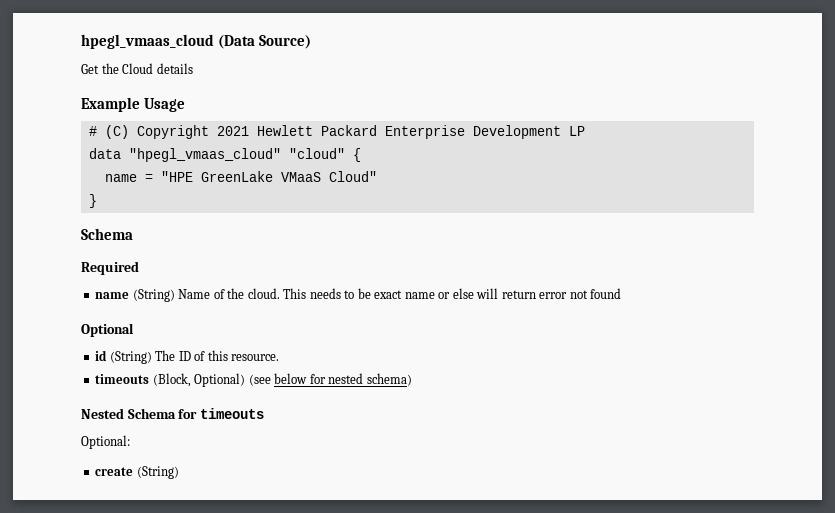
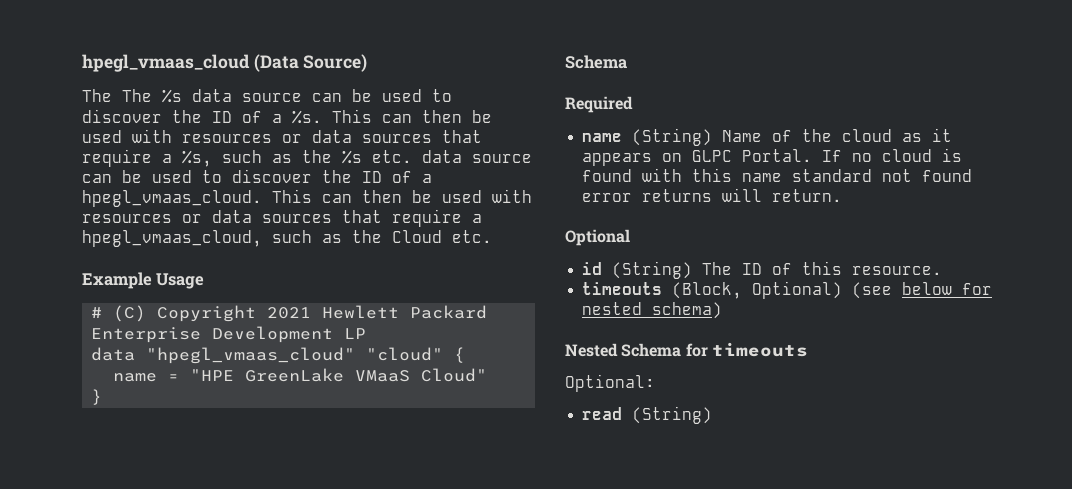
- Get the Cloud details
+ The The %s data source can be used to discover the ID of a %s. This can then be used with resources or data sources that require a %s, such as the %s etc. data source can be used to discover the ID of a hpegl_vmaas_cloud. This can then be used with resources or data sources that require a hpegl_vmaas_cloud, such as the Cloud etc.
- name (String) Name of the cloud. This needs to be exact name or else will return error not found
+ name (String) Name of the cloud as it appears on GLPC Portal. If no cloud is found with this name standard not found error returns will return.
- create (String)
+ read (String)

